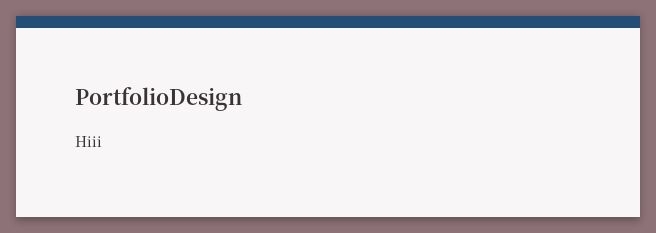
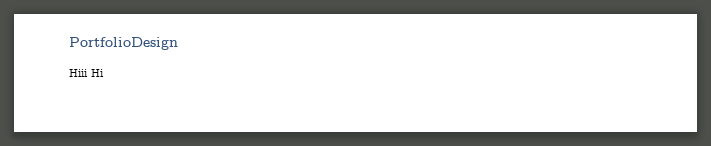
- Hiii
+ Hiii Hi

